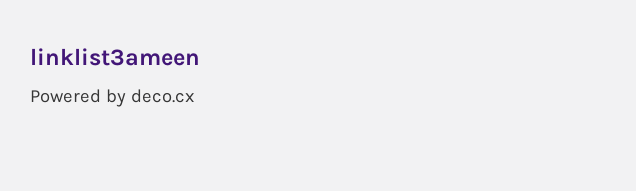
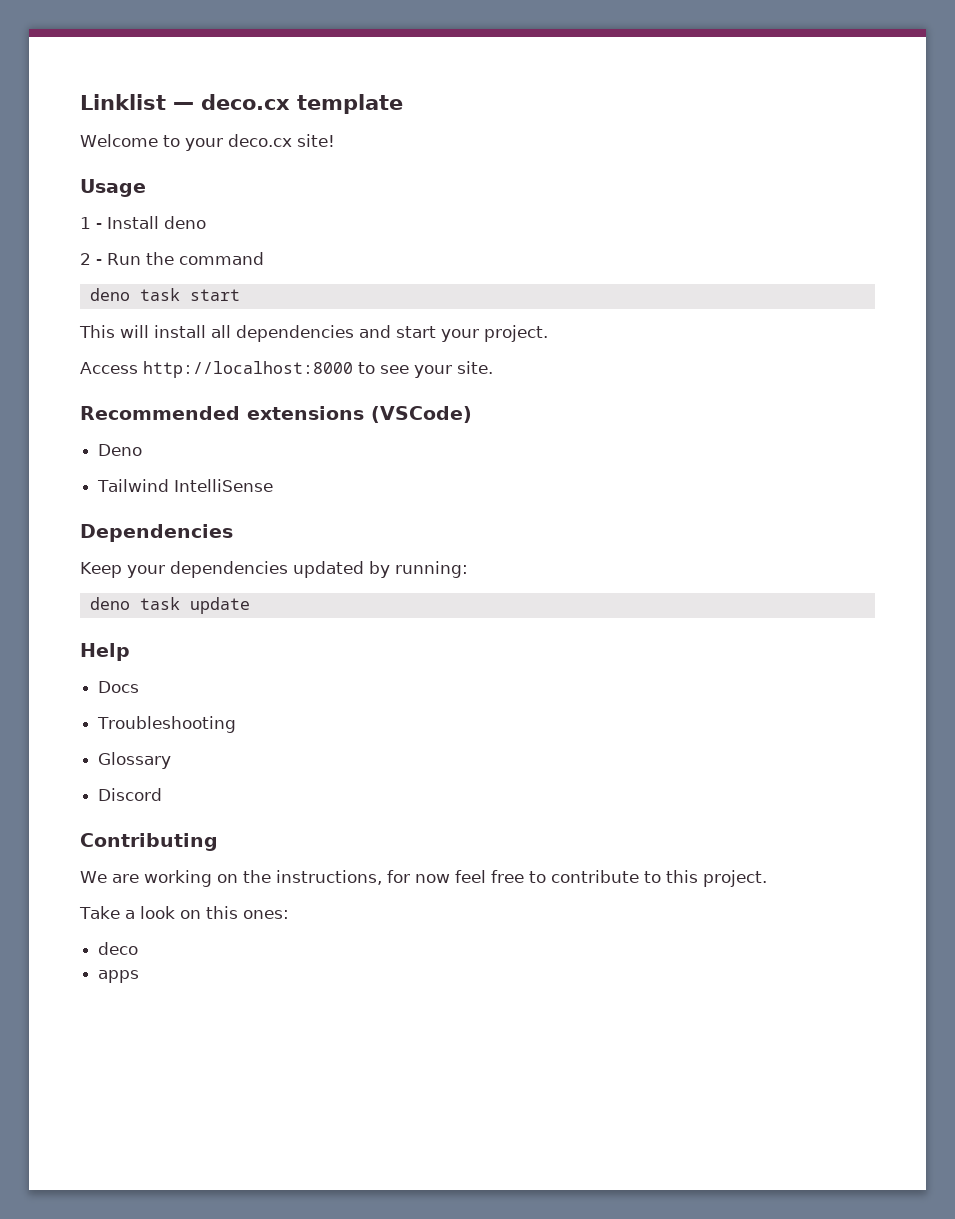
- linklist3ameen
- Powered by deco.cx
+ Linklist — deco.cx template
+ Welcome to your deco.cx site!
+ Usage
+ 1 - Install deno
+ 2 - Run the command
+ deno task start
+ This will install all dependencies and start your project.
+ Access http://localhost:8000 to see your site.
+ Recommended extensions (VSCode)
+ Deno
+ Tailwind IntelliSense
+ Dependencies
+ Keep your dependencies updated by running:
+ deno task update
+ Help
+ Docs
+ Troubleshooting
+ Glossary
+ Discord
+ Contributing
+ We are working on the instructions, for now feel free to contribute to this project.
+ Take a look on this ones:
+ deco
+ apps

